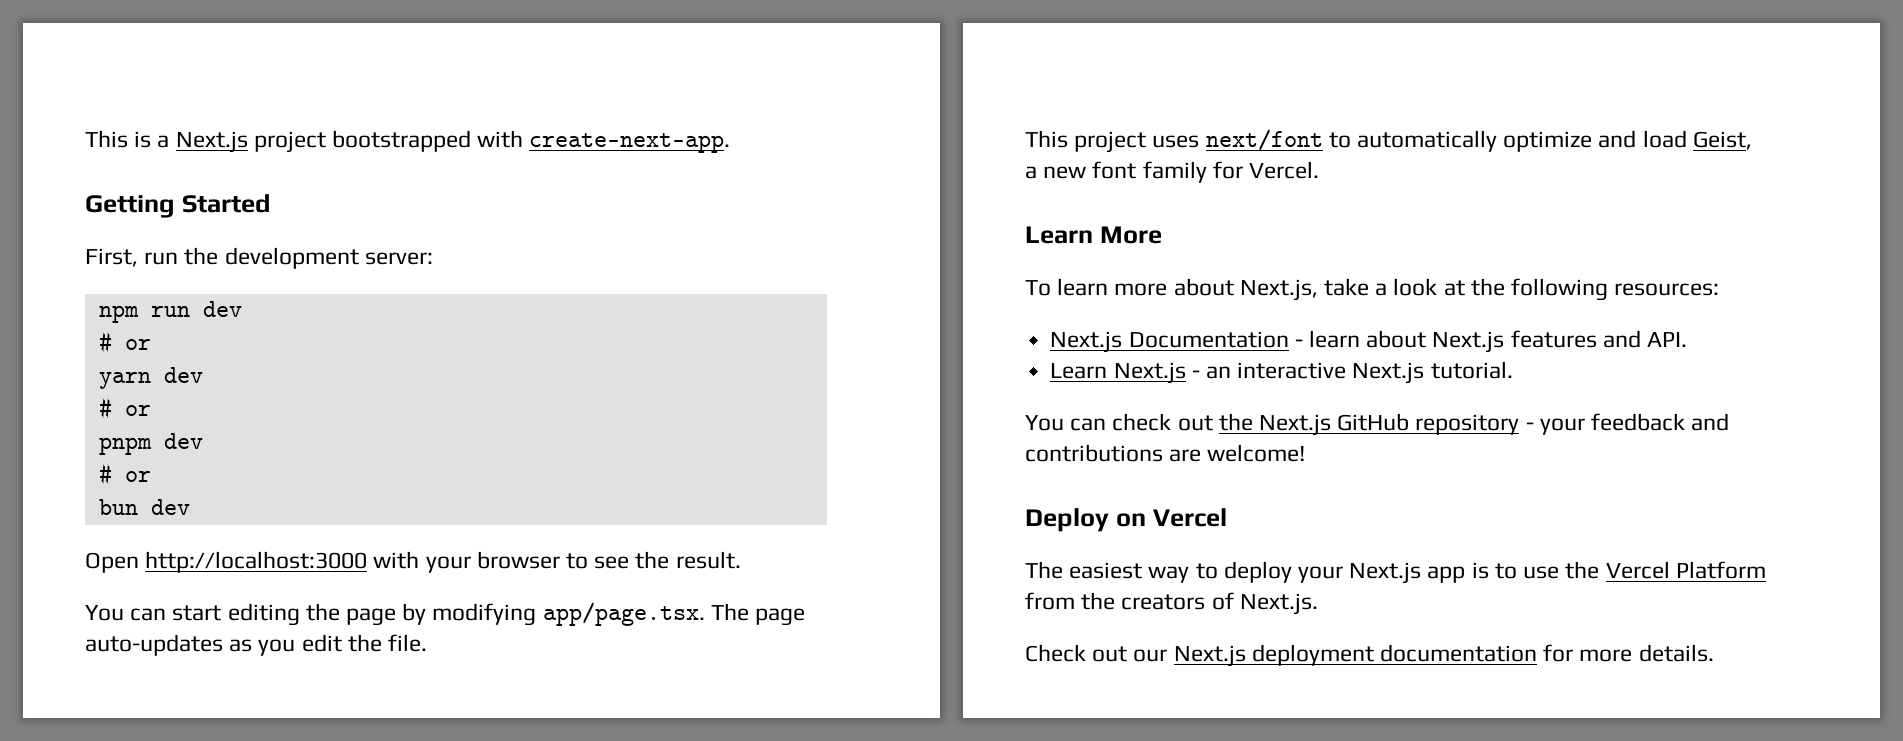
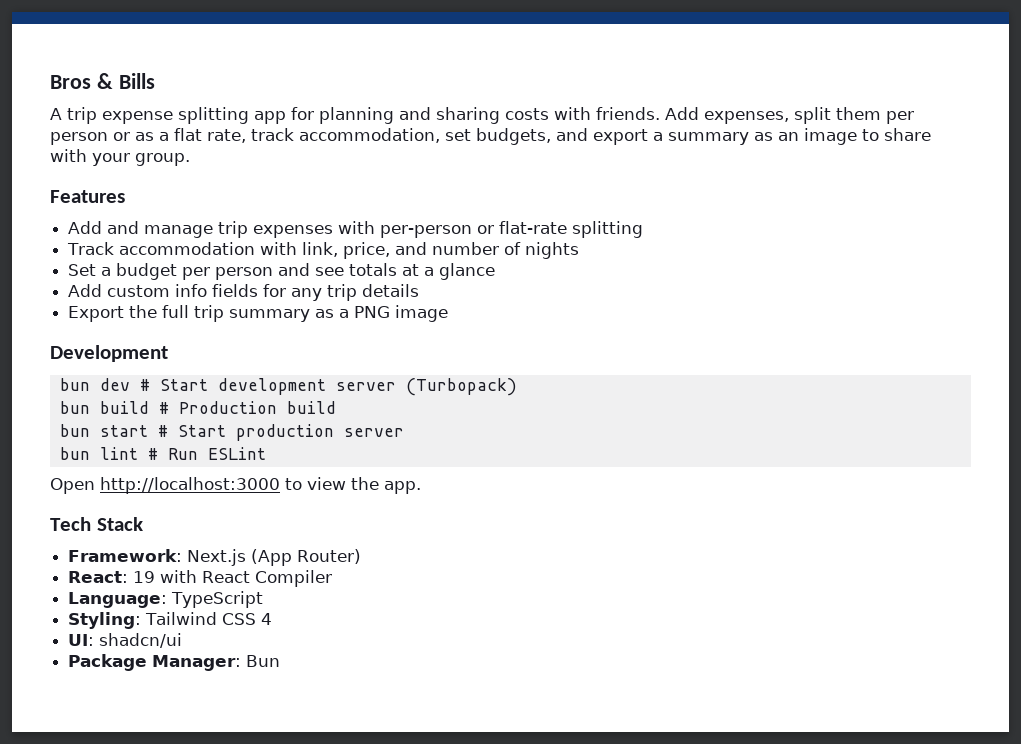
- This is a Next.js project bootstrapped with create-next-app.
- Getting Started
- First, run the development server:
- npm run dev
- # or
- yarn dev
- # or
- pnpm dev
- # or
- bun dev
- Open http://localhost:3000 with your browser to see the result.
- You can start editing the page by modifying app/page.tsx. The page auto-updates as you edit the file.
- This project uses next/font to automatically optimize and load Geist, a new font family for Vercel.
- Learn More
- To learn more about Next.js, take a look at the following resources:
- Next.js Documentation - learn about Next.js features and API.
- Learn Next.js - an interactive Next.js tutorial.
- You can check out the Next.js GitHub repository - your feedback and contributions are welcome!
- Deploy on Vercel
- The easiest way to deploy your Next.js app is to use the Vercel Platform from the creators of Next.js.
- Check out our Next.js deployment documentation for more details.
+ Bros & Bills
+ A trip expense splitting app for planning and sharing costs with friends. Add expenses, split them per person or as a flat rate, track accommodation, set budgets, and export a summary as an image to share with your group.
+ Features
+ Add and manage trip expenses with per-person or flat-rate splitting
+ Track accommodation with link, price, and number of nights
+ Set a budget per person and see totals at a glance
+ Add custom info fields for any trip details
+ Export the full trip summary as a PNG image
+ Development
+ bun dev # Start development server (Turbopack)
+ bun build # Production build
+ bun start # Start production server
+ bun lint # Run ESLint
+ Open http://localhost:3000 to view the app.
+ Tech Stack
+ Framework: Next.js (App Router)
+ React: 19 with React Compiler
+ Language: TypeScript
+ Styling: Tailwind CSS 4
+ UI: shadcn/ui
+ Package Manager: Bun

